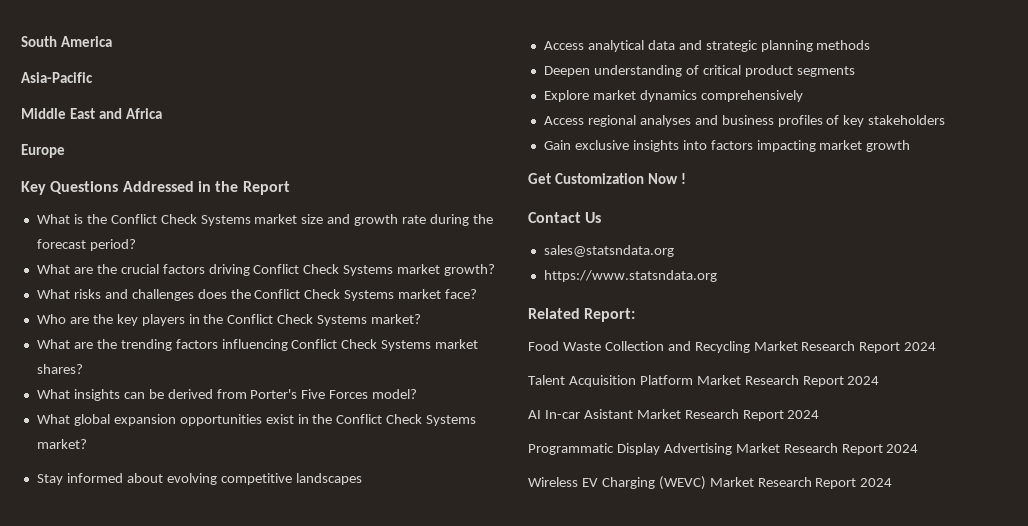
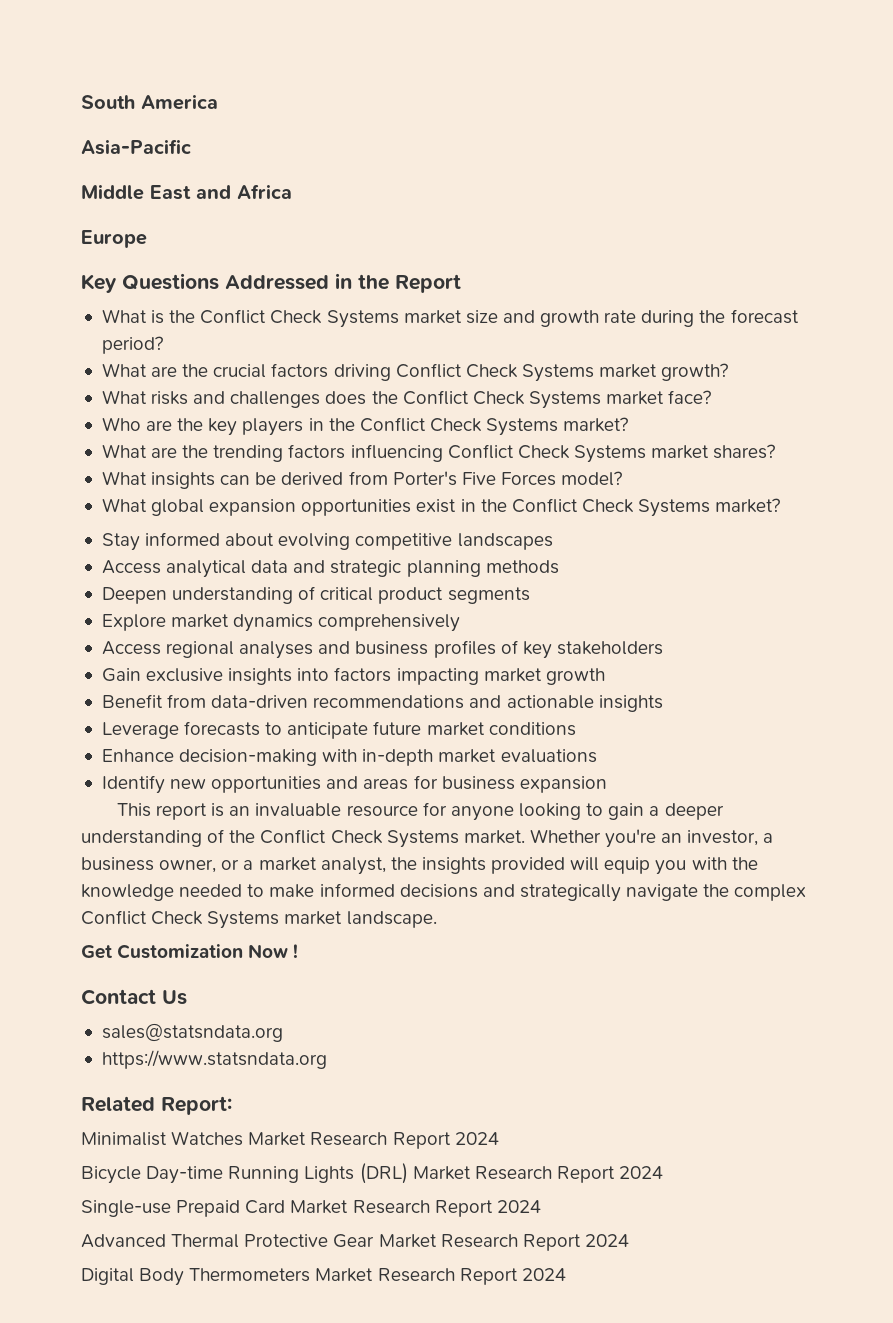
+ Benefit from data-driven recommendations and actionable insights
+ Leverage forecasts to anticipate future market conditions
+ Enhance decision-making with in-depth market evaluations
+ Identify new opportunities and areas for business expansion
+ This report is an invaluable resource for anyone looking to gain a deeper understanding of the Conflict Check Systems market. Whether you're an investor, a business owner, or a market analyst, the insights provided will equip you with the knowledge needed to make informed decisions and strategically navigate the complex Conflict Check Systems market landscape.
- Food Waste Collection and Recycling Market Research Report 2024
- Talent Acquisition Platform Market Research Report 2024
- AI In-car Asistant Market Research Report 2024
- Programmatic Display Advertising Market Research Report 2024
- Wireless EV Charging (WEVC) Market Research Report 2024
+ Minimalist Watches Market Research Report 2024
+ Bicycle Day-time Running Lights (DRL) Market Research Report 2024
+ Single-use Prepaid Card Market Research Report 2024
+ Advanced Thermal Protective Gear Market Research Report 2024
+ Digital Body Thermometers Market Research Report 2024

